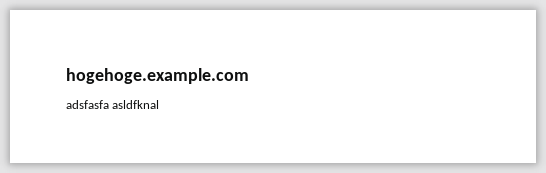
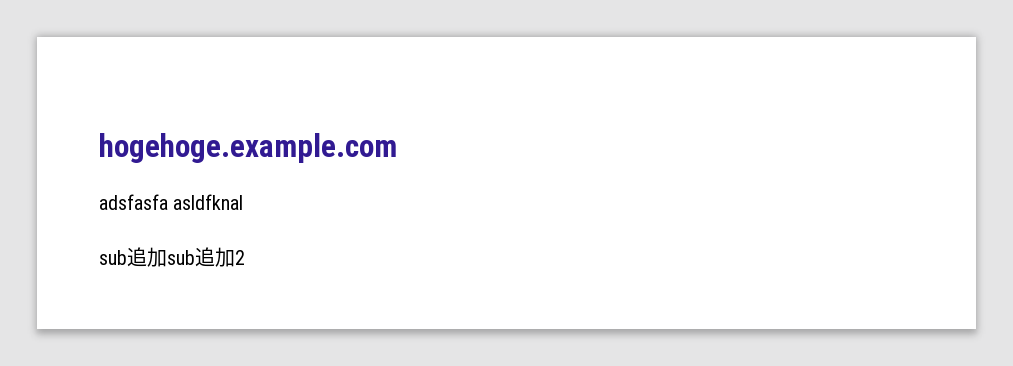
+ sub追加sub追加2

